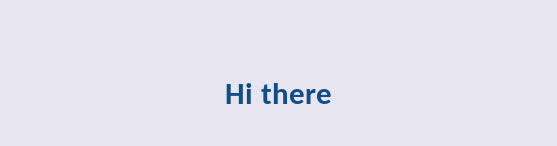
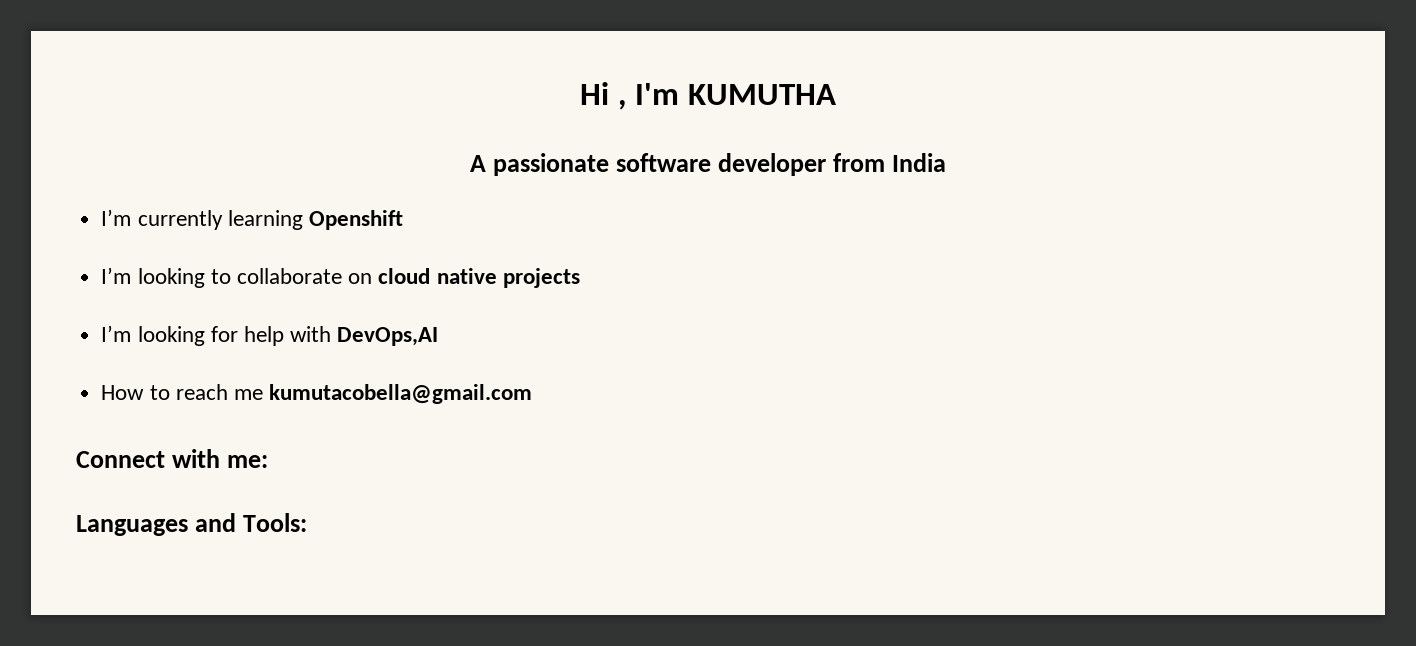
- Hi there
+ Hi , I'm KUMUTHA
+ A passionate software developer from India
+ I’m currently learning Openshift
+ I’m looking to collaborate on cloud native projects
+ I’m looking for help with DevOps,AI
+ How to reach me kumutacobella@gmail.com
+ Connect with me:
+ Languages and Tools:

